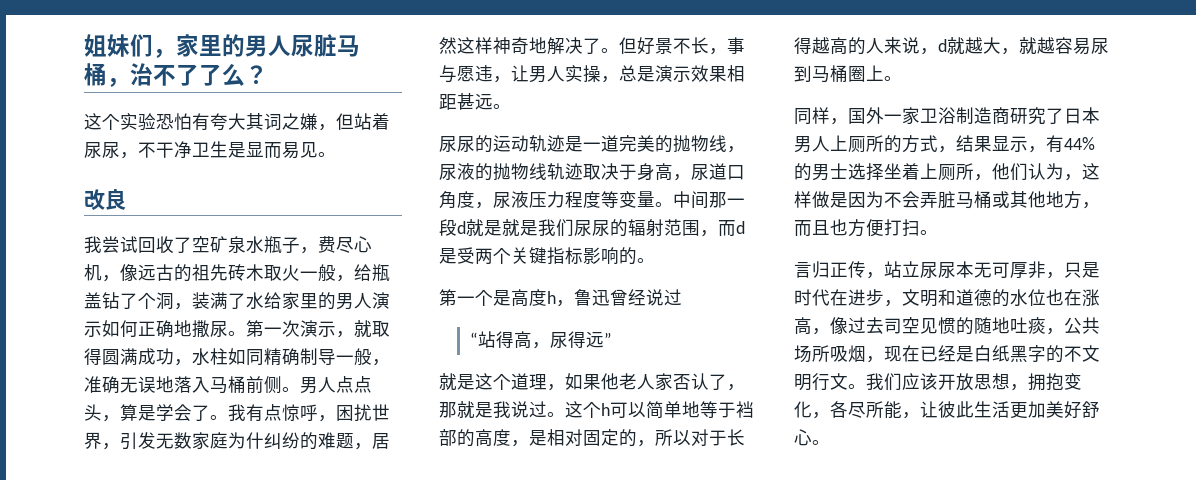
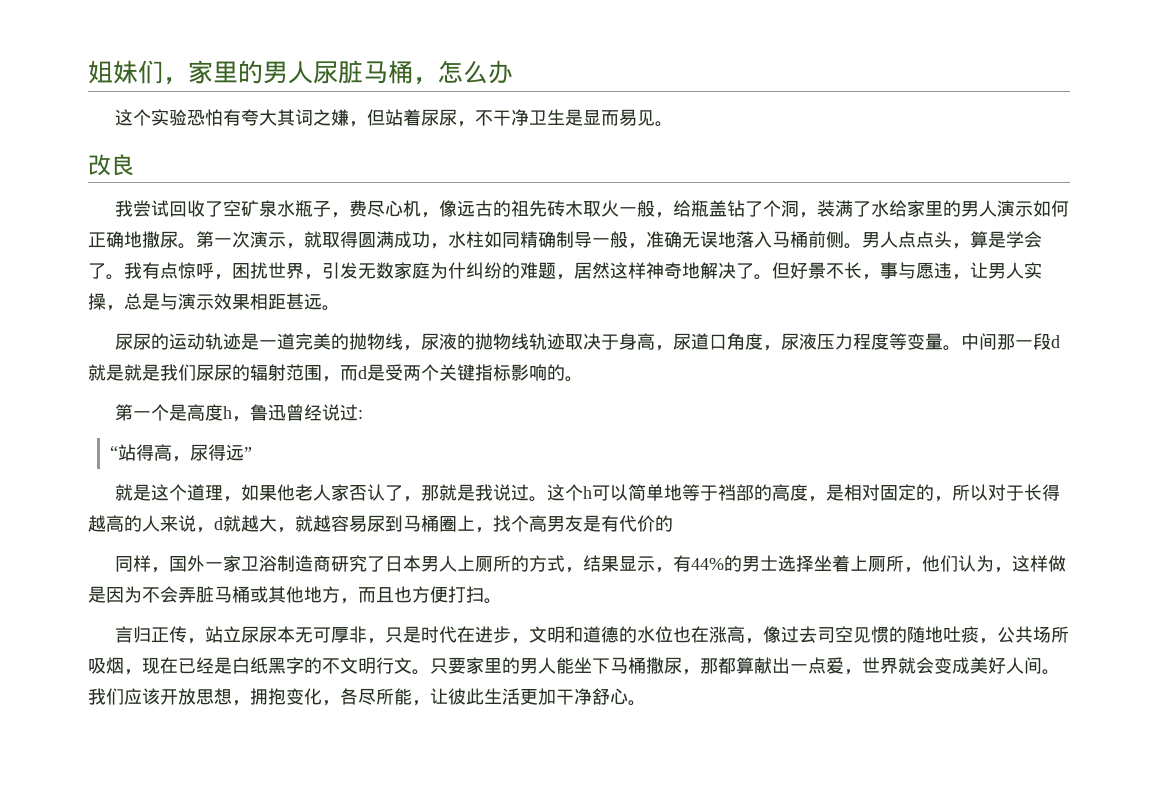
- 姐妹们，家里的男人尿脏马桶，治不了了么？
+ 姐妹们，家里的男人尿脏马桶，怎么办
- 但好景不长，事与愿违，让男人实操，总是演示效果相距甚远。
+ 但好景不长，事与愿违，让男人实操，总是与演示效果相距甚远。
- 第一个是高度h，鲁迅曾经说过
+ 第一个是高度h，鲁迅曾经说过:
- 这个h可以简单地等于裆部的高度，是相对固定的，所以对于长得越高的人来说，d就越大，就越容易尿到马桶圈上。
+ 这个h可以简单地等于裆部的高度，是相对固定的，所以对于长得越高的人来说，d就越大，就越容易尿到马桶圈上，找个高男友是有代价的
+ 只要家里的男人能坐下马桶撒尿，那都算献出一点爱，世界就会变成美好人间。
- 我们应该开放思想，拥抱变化，各尽所能，让彼此生活更加美好舒心。
+ 我们应该开放思想，拥抱变化，各尽所能，让彼此生活更加干净舒心。

